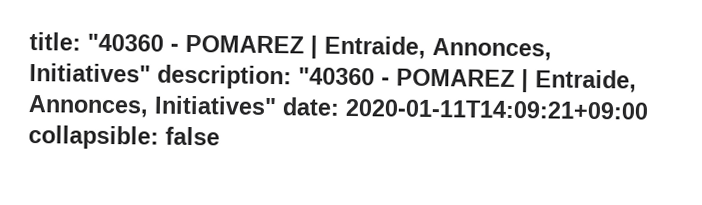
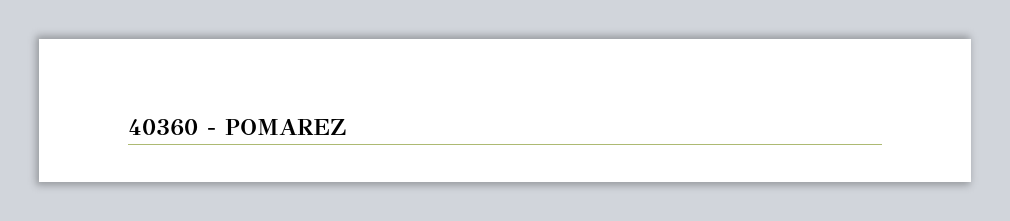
- title: "40360 - POMAREZ | Entraide, Annonces, Initiatives" description: "40360 - POMAREZ | Entraide, Annonces, Initiatives" date: 2020-01-11T14:09:21+09:00 collapsible: false
+ 40360 - POMAREZ

